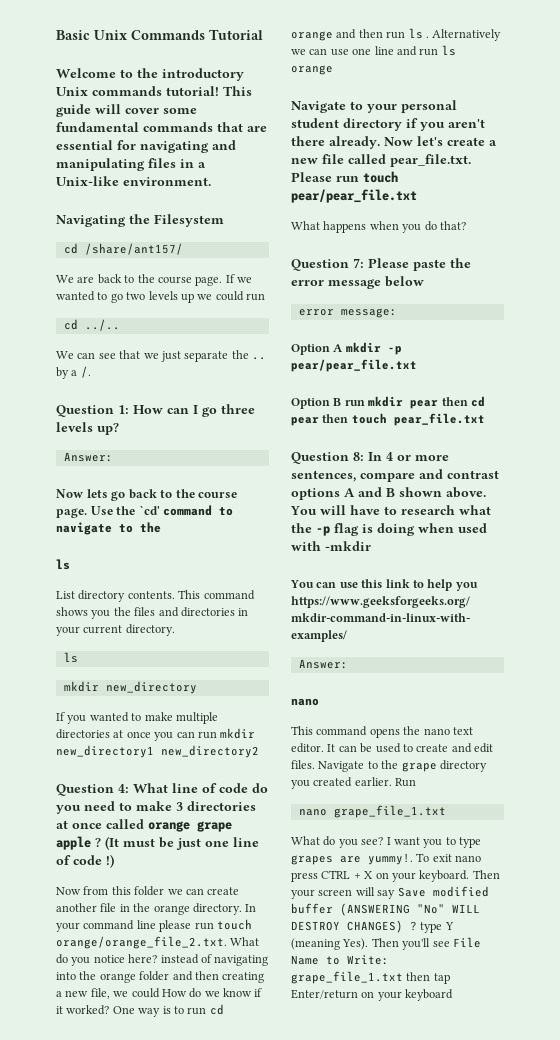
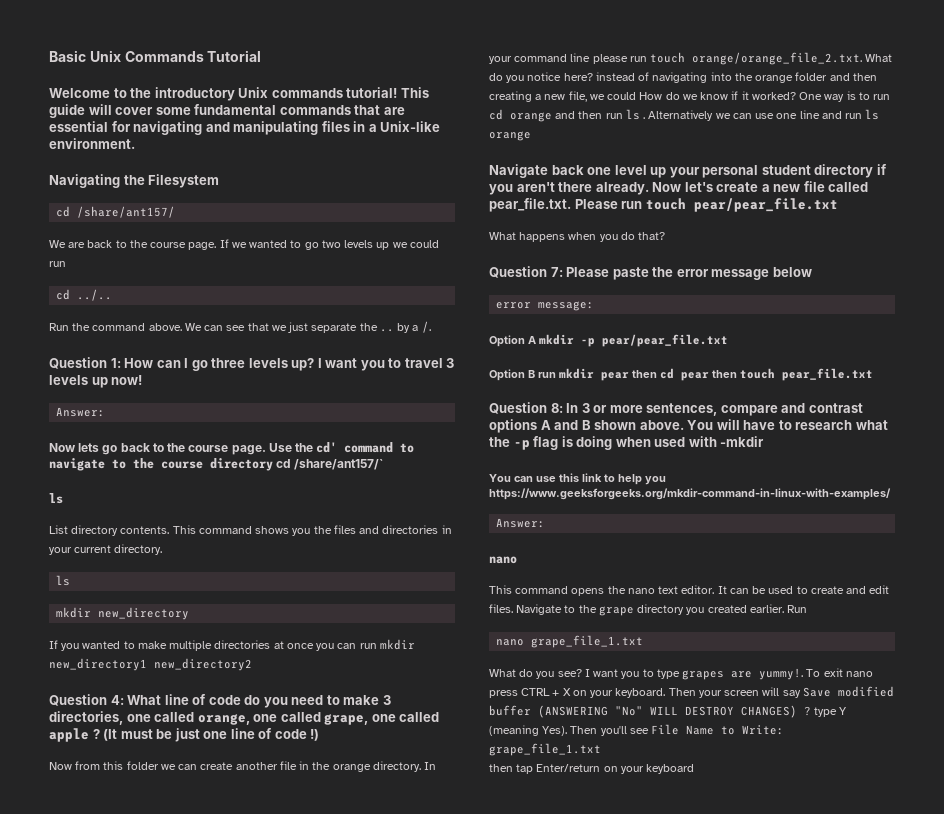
+ Run the command above.
+ I want you to travel 3 levels up now!
- Use the `cd' command to navigate to the
+ Use the cd' command to navigate to the course directory cd /share/ant157/`
- Question 4: What line of code do you need to make 3 directories at once called orange grape apple ?
+ Question 4: What line of code do you need to make 3 directories, one called orange, one called grape, one called apple ?
- Navigate to your personal student directory if you aren't there already.
+ Navigate back one level up your personal student directory if you aren't there already.
- Question 8: In 4 or more sentences, compare and contrast options A and B shown above.
+ Question 8: In 3 or more sentences, compare and contrast options A and B shown above.
- Then you'll see File Name to Write: grape_file_1.txt then tap Enter/return on your keyboard
+ Then you'll see File Name to Write: grape_file_1.txt
+ then tap Enter/return on your keyboard

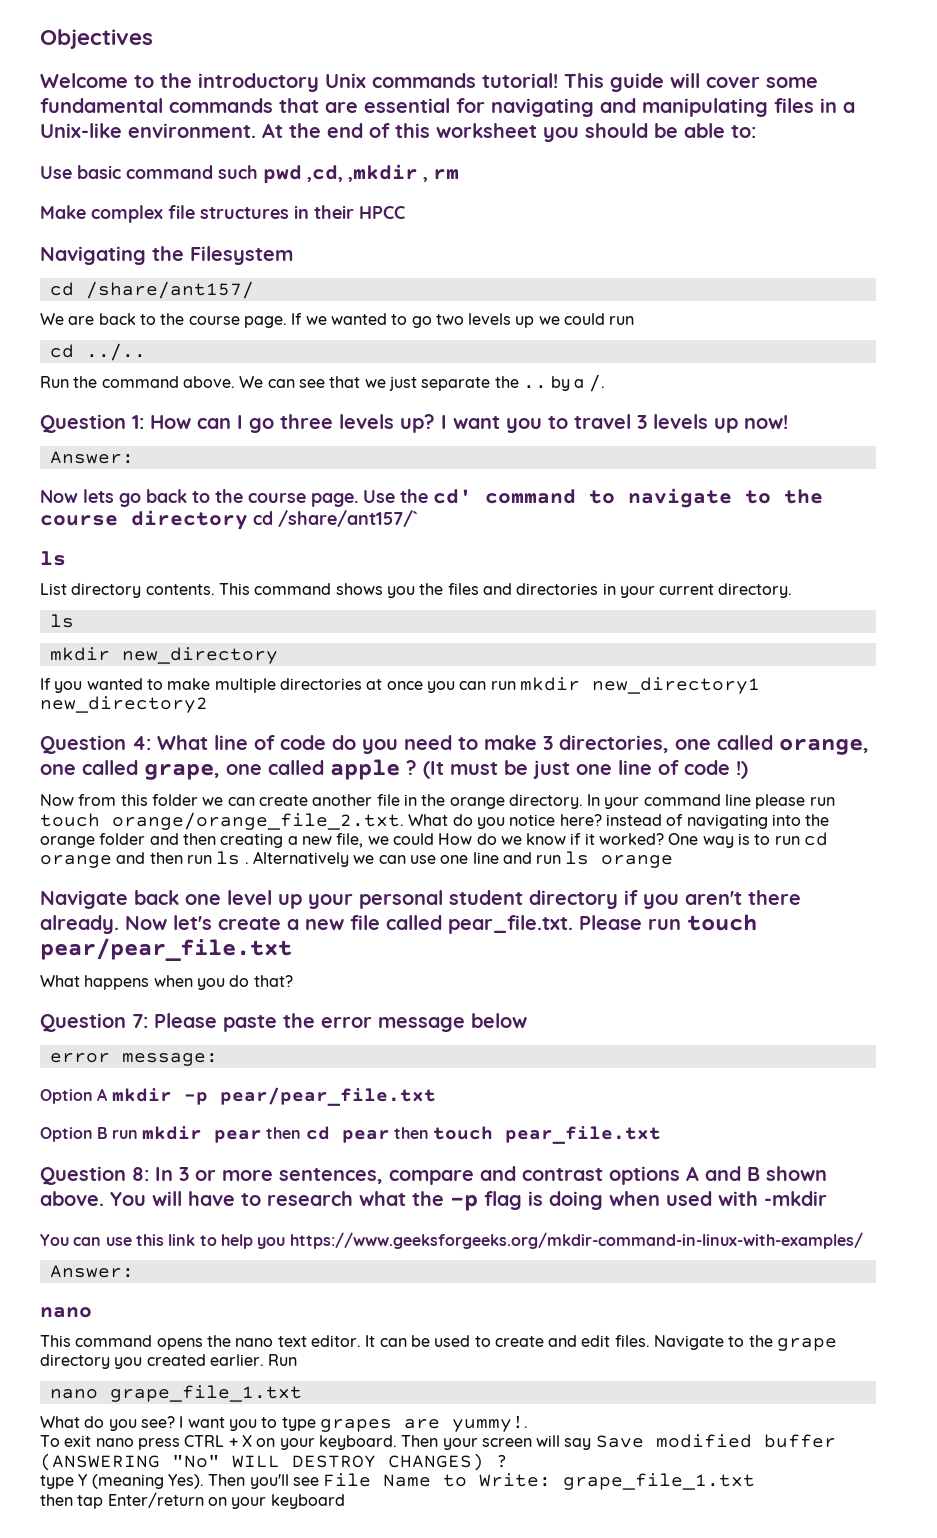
- Basic Unix Commands Tutorial
+ Objectives
+ At the end of this worksheet you should be able to:
+ Use basic command such pwd ,cd, ,mkdir , rm
+ Make complex file structures in their HPCC
- I want you to type grapes are yummy!. To exit nano press CTRL + X on your keyboard.
+ I want you to type grapes are yummy!.
+ To exit nano press CTRL + X on your keyboard.
- Then your screen will say Save modified buffer (ANSWERING "No" WILL DESTROY CHANGES) ? type Y (meaning Yes).
+ Then your screen will say Save modified buffer (ANSWERING "No" WILL DESTROY CHANGES) ?
+ type Y (meaning Yes).

